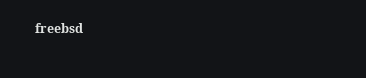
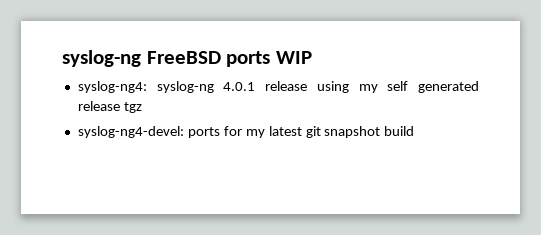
- freebsd
+ syslog-ng FreeBSD ports WIP
+ syslog-ng4: syslog-ng 4.0.1 release using my self generated release tgz
+ syslog-ng4-devel: ports for my latest git snapshot build

